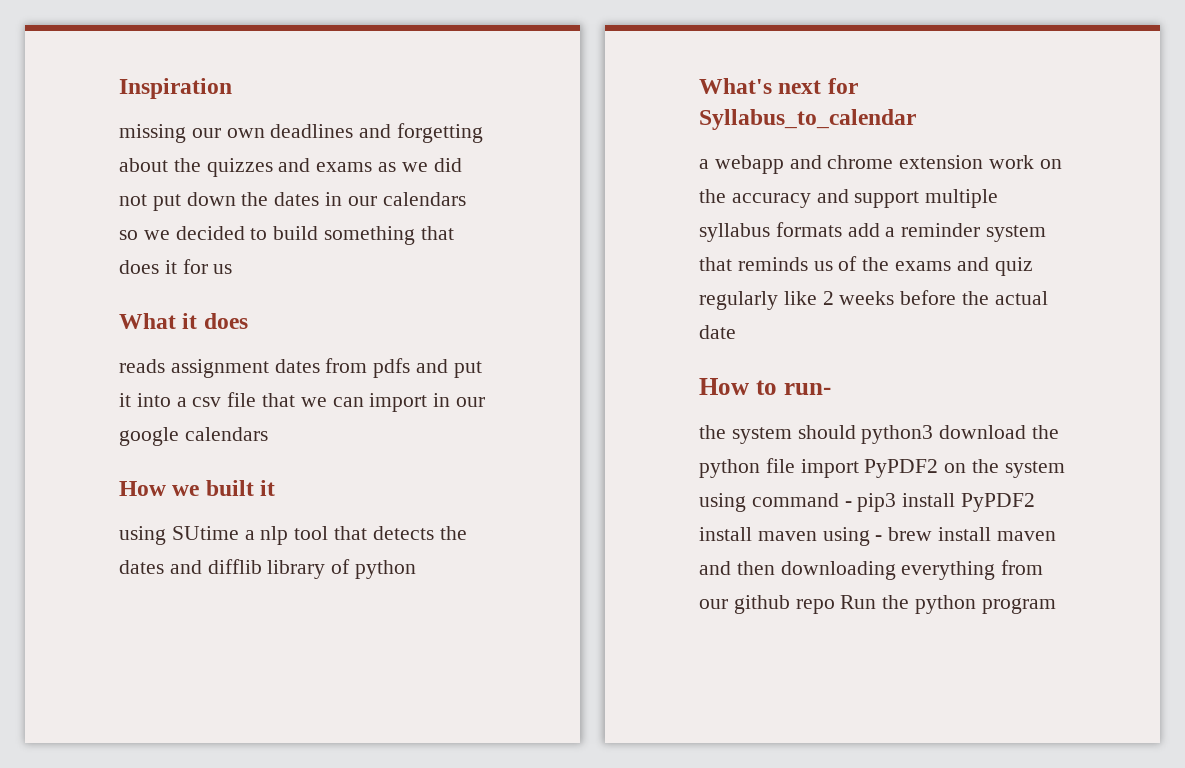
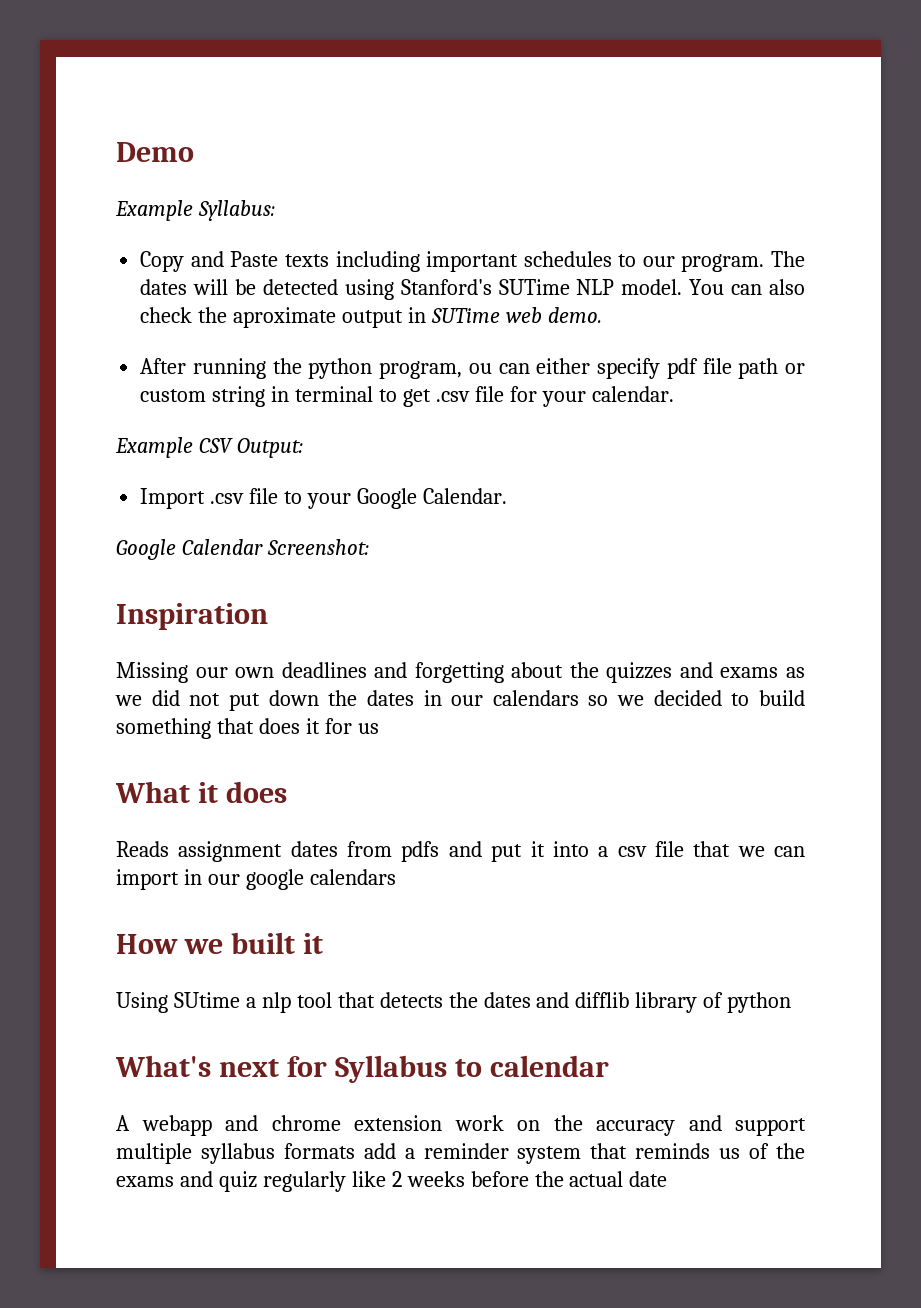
+ Demo
+ Example Syllabus:
+ Copy and Paste texts including important schedules to our program. The dates will be detected using Stanford's SUTime NLP model. You can also check the aproximate output in SUTime web demo.
+ After running the python program, ou can either specify pdf file path or custom string in terminal to get .csv file for your calendar.
+ Example CSV Output:
+ Import .csv file to your Google Calendar.
+ Google Calendar Screenshot:
- missing our own deadlines and forgetting about the quizzes and exams as we did not put down the dates in our calendars so we decided to build something that does it for us
+ Missing our own deadlines and forgetting about the quizzes and exams as we did not put down the dates in our calendars so we decided to build something that does it for us
- reads assignment dates from pdfs and put it into a csv file that we can import in our google calendars
+ Reads assignment dates from pdfs and put it into a csv file that we can import in our google calendars
- using SUtime a nlp tool that detects the dates and difflib library of python
+ Using SUtime a nlp tool that detects the dates and difflib library of python
- What's next for Syllabus_to_calendar
- a webapp and chrome extension work on the accuracy and support multiple syllabus formats add a reminder system that reminds us of the exams and quiz regularly like 2 weeks before the actual date
+ What's next for Syllabus to calendar
+ A webapp and chrome extension work on the accuracy and support multiple syllabus formats add a reminder system that reminds us of the exams and quiz regularly like 2 weeks before the actual date
- How to run-
- the system should python3 download the python file import PyPDF2 on the system using command - pip3 install PyPDF2 install maven using - brew install maven and then downloading everything from our github repo Run the python program

